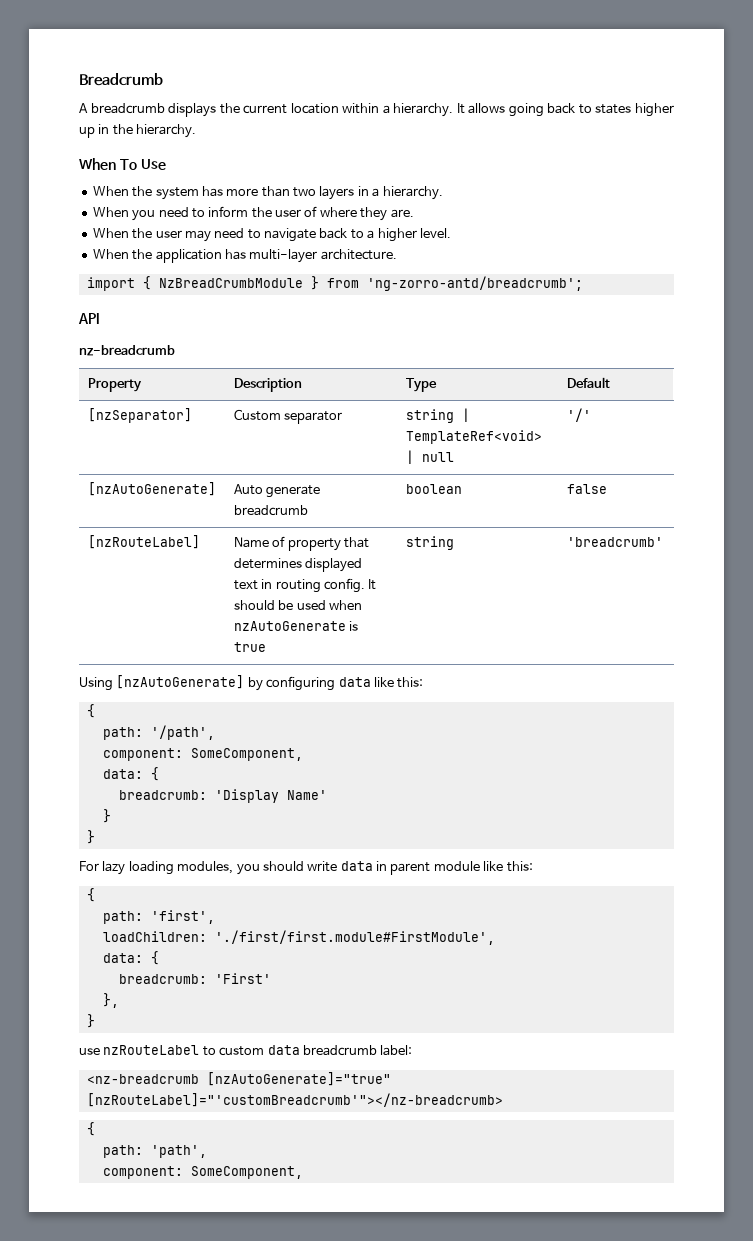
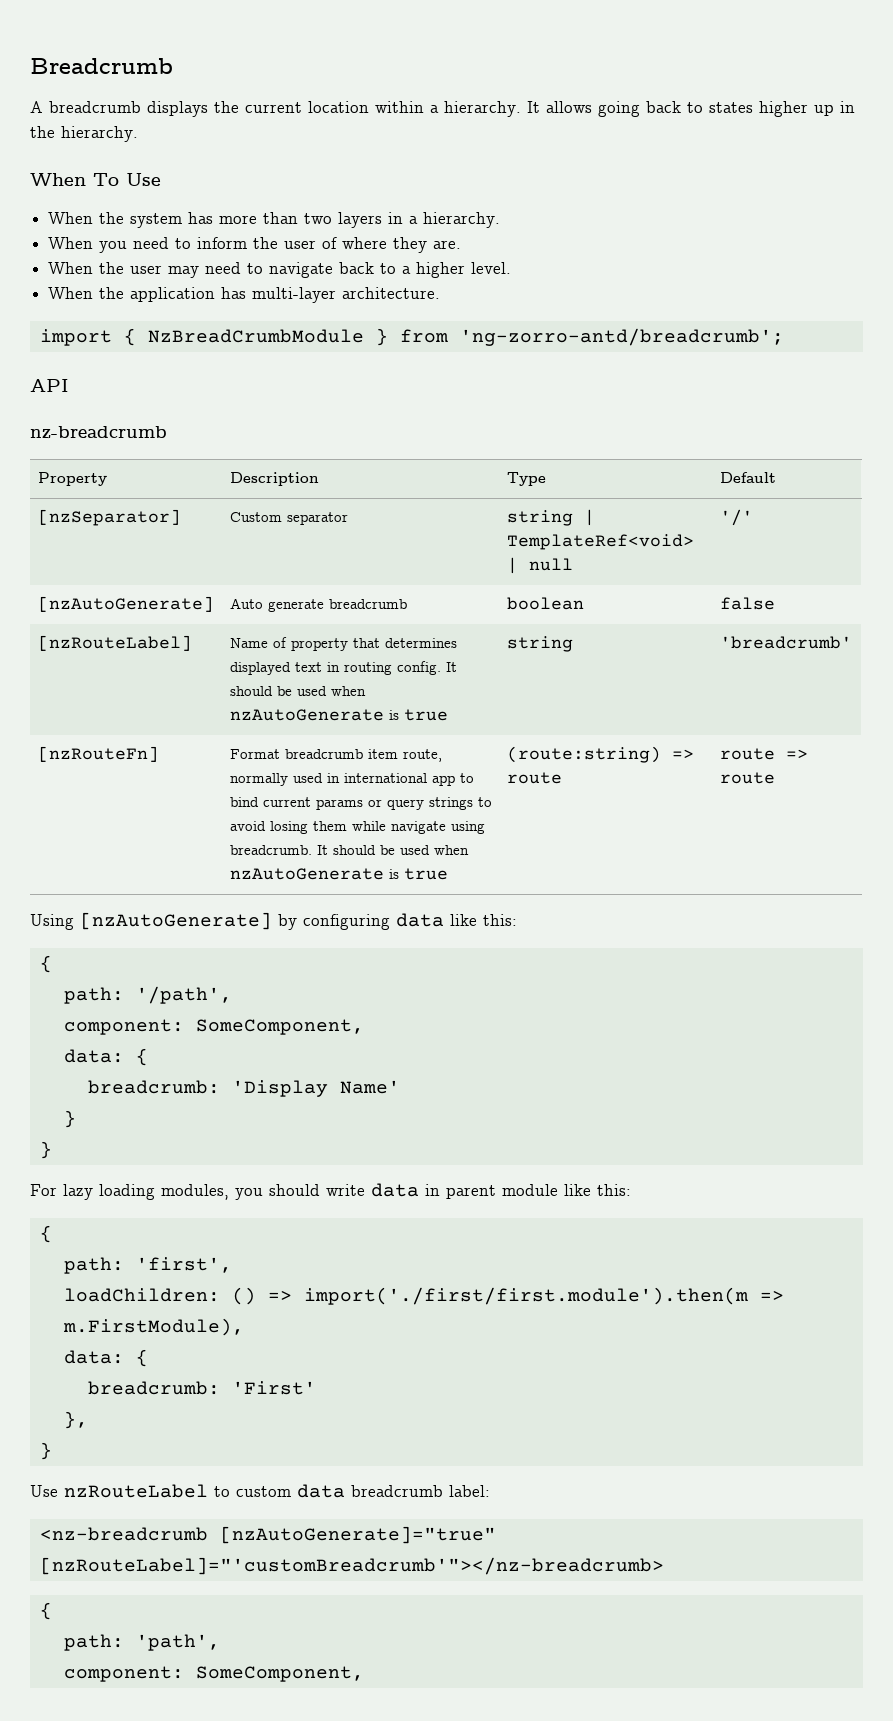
+ [nzRouteFn] | Format breadcrumb item route, normally used in international app to bind current params or query strings to avoid losing them while navigate using breadcrumb. It should be used when nzAutoGenerate is true | (route:string) => route | route => route
- loadChildren: './first/first.module#FirstModule',
+ loadChildren: () => import('./first/first.module').then(m => m.FirstModule),
- use nzRouteLabel to custom data breadcrumb label:
+ Use nzRouteLabel to custom data breadcrumb label:

